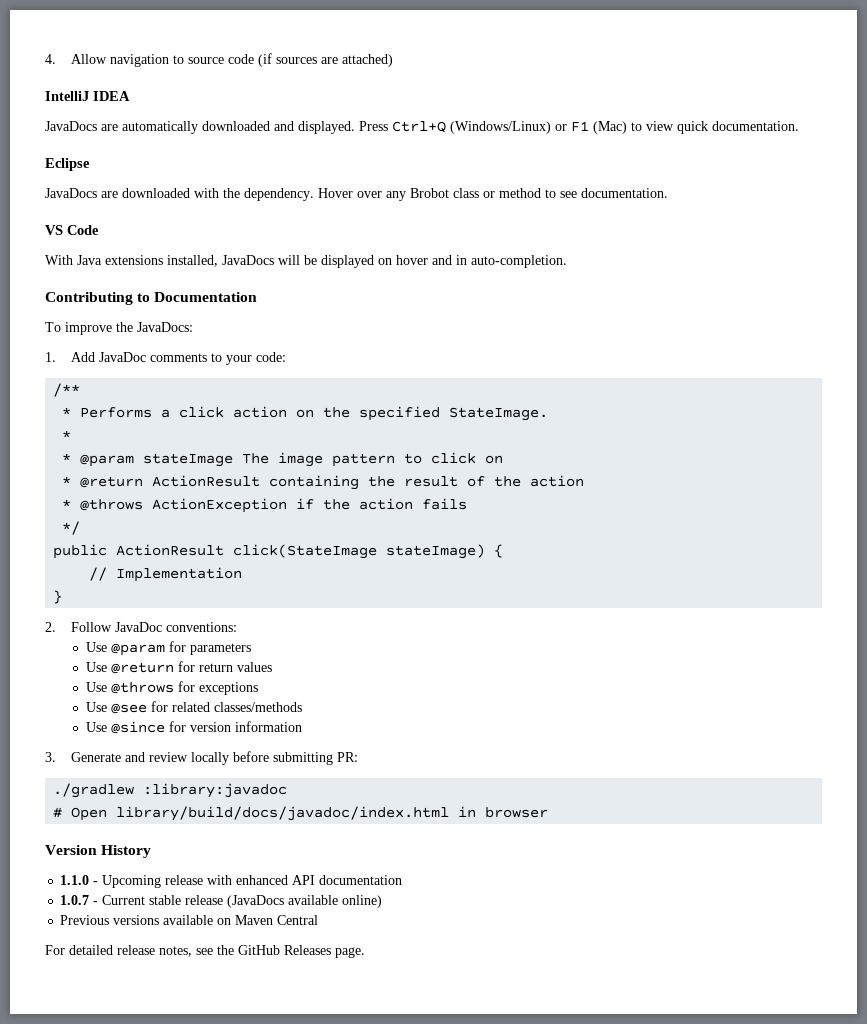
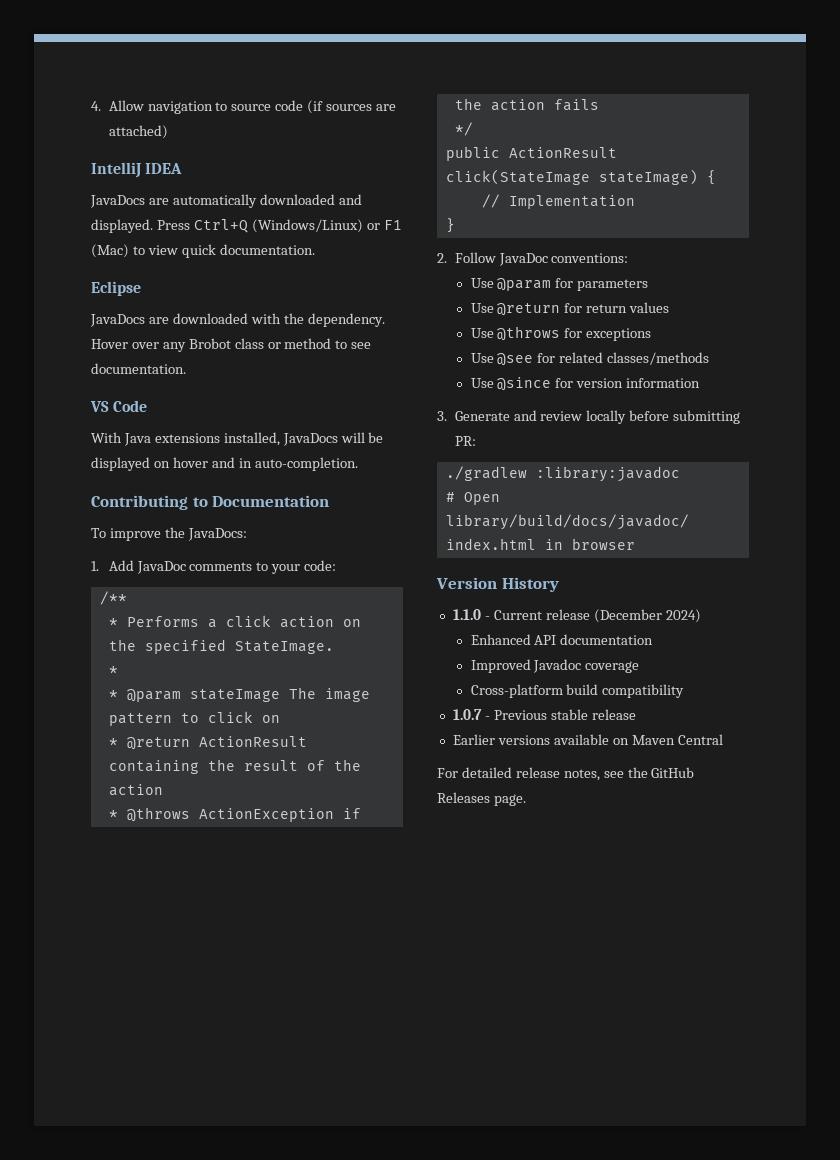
- 1.1.0 - Upcoming release with enhanced API documentation
+ 1.1.0 - Current release (December 2024)
+ Enhanced API documentation
+ Improved Javadoc coverage
+ Cross-platform build compatibility
- 1.0.7 - Current stable release (JavaDocs available online)
- Previous versions available on Maven Central
+ 1.0.7 - Previous stable release
+ Earlier versions available on Maven Central

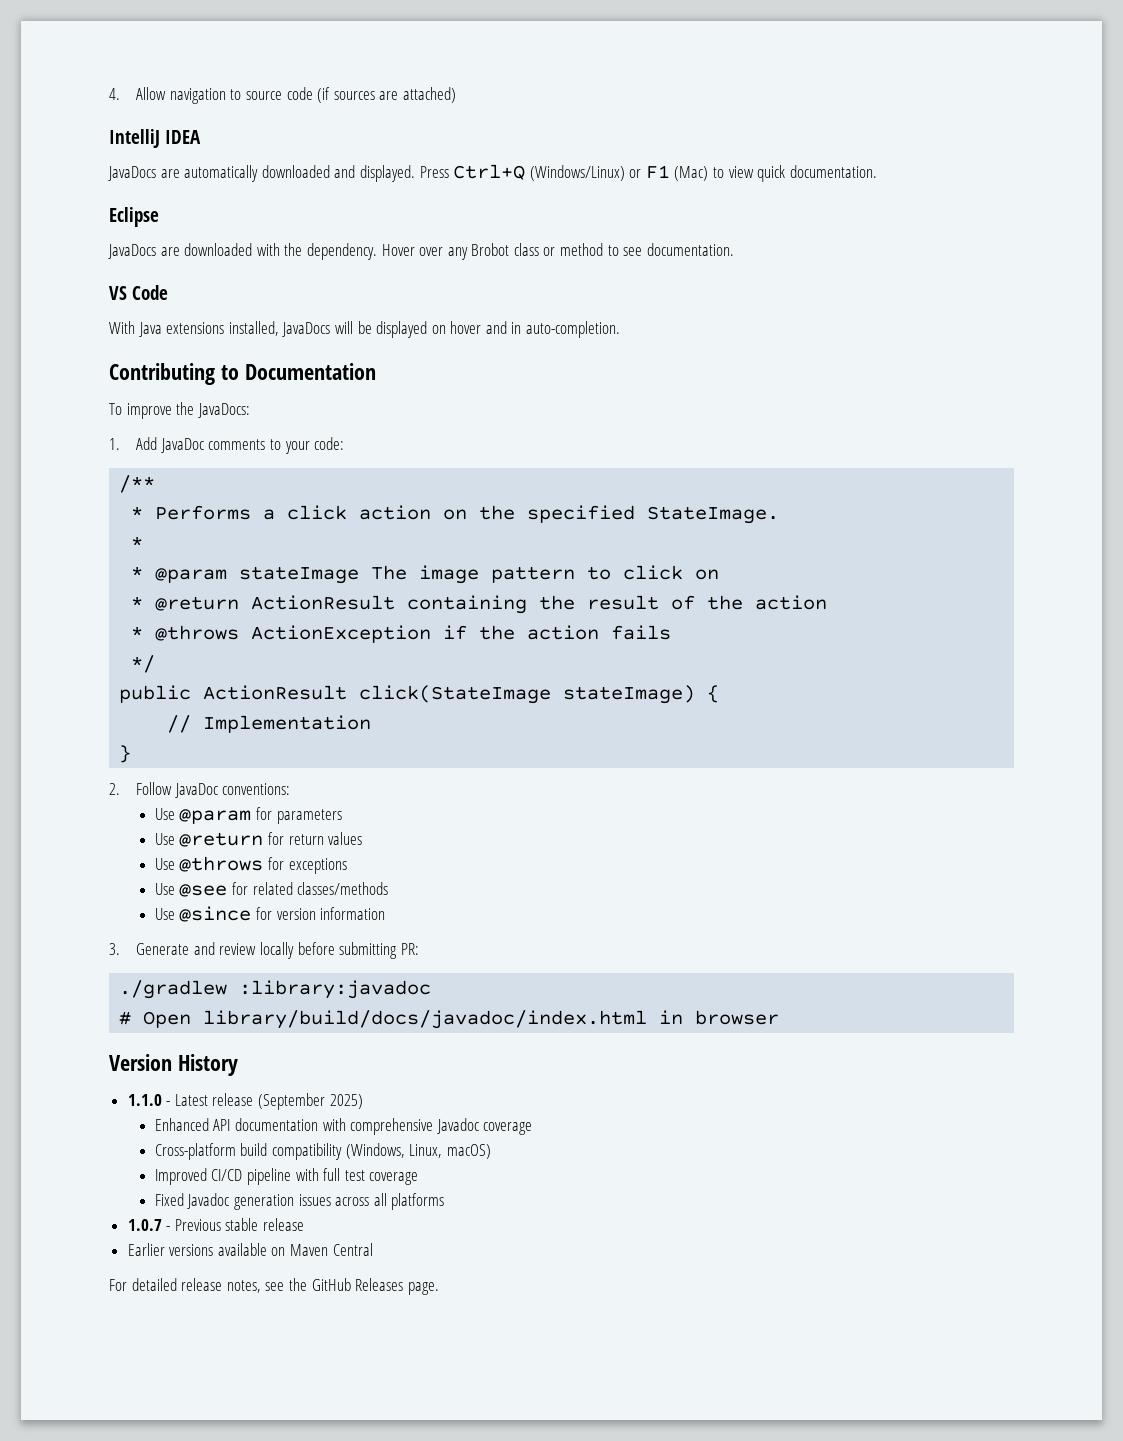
- 1.1.0 - Current release (December 2024)
+ 1.1.0 - Latest release (September 2025)
- Enhanced API documentation
- Improved Javadoc coverage
+ Enhanced API documentation with comprehensive Javadoc coverage
- Cross-platform build compatibility
+ Cross-platform build compatibility (Windows, Linux, macOS)
+ Improved CI/CD pipeline with full test coverage
+ Fixed Javadoc generation issues across all platforms

